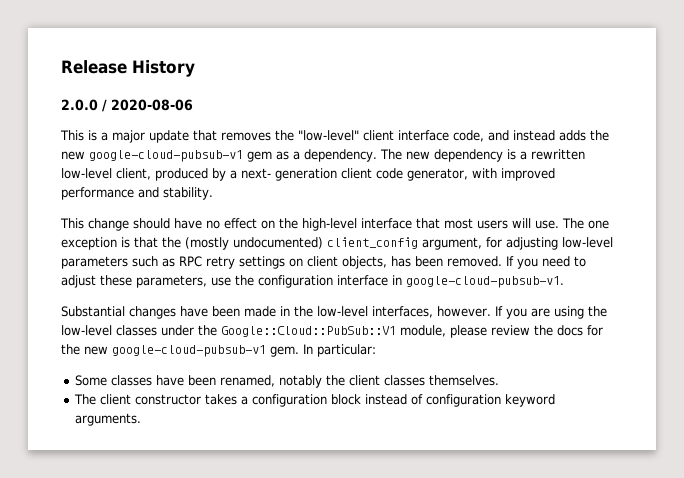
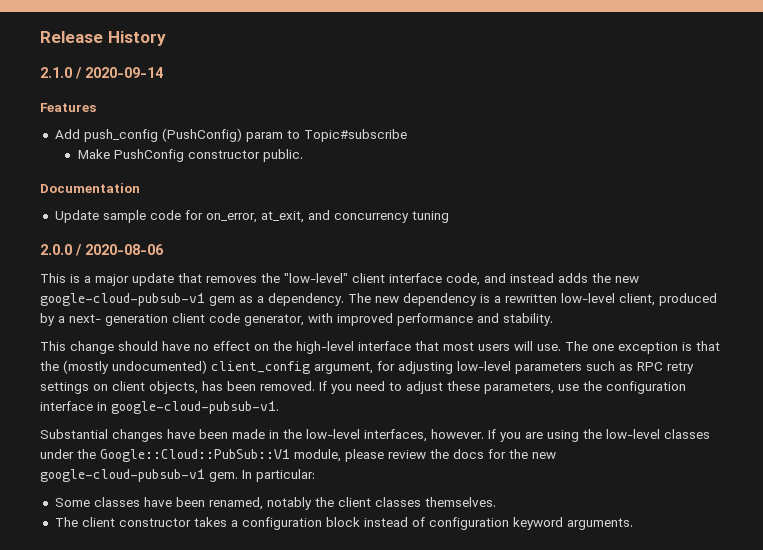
+ 2.1.0 / 2020-09-14
+ Features
+ Add push_config (PushConfig) param to Topic#subscribe
+ Make PushConfig constructor public.
+ Documentation
+ Update sample code for on_error, at_exit, and concurrency tuning

